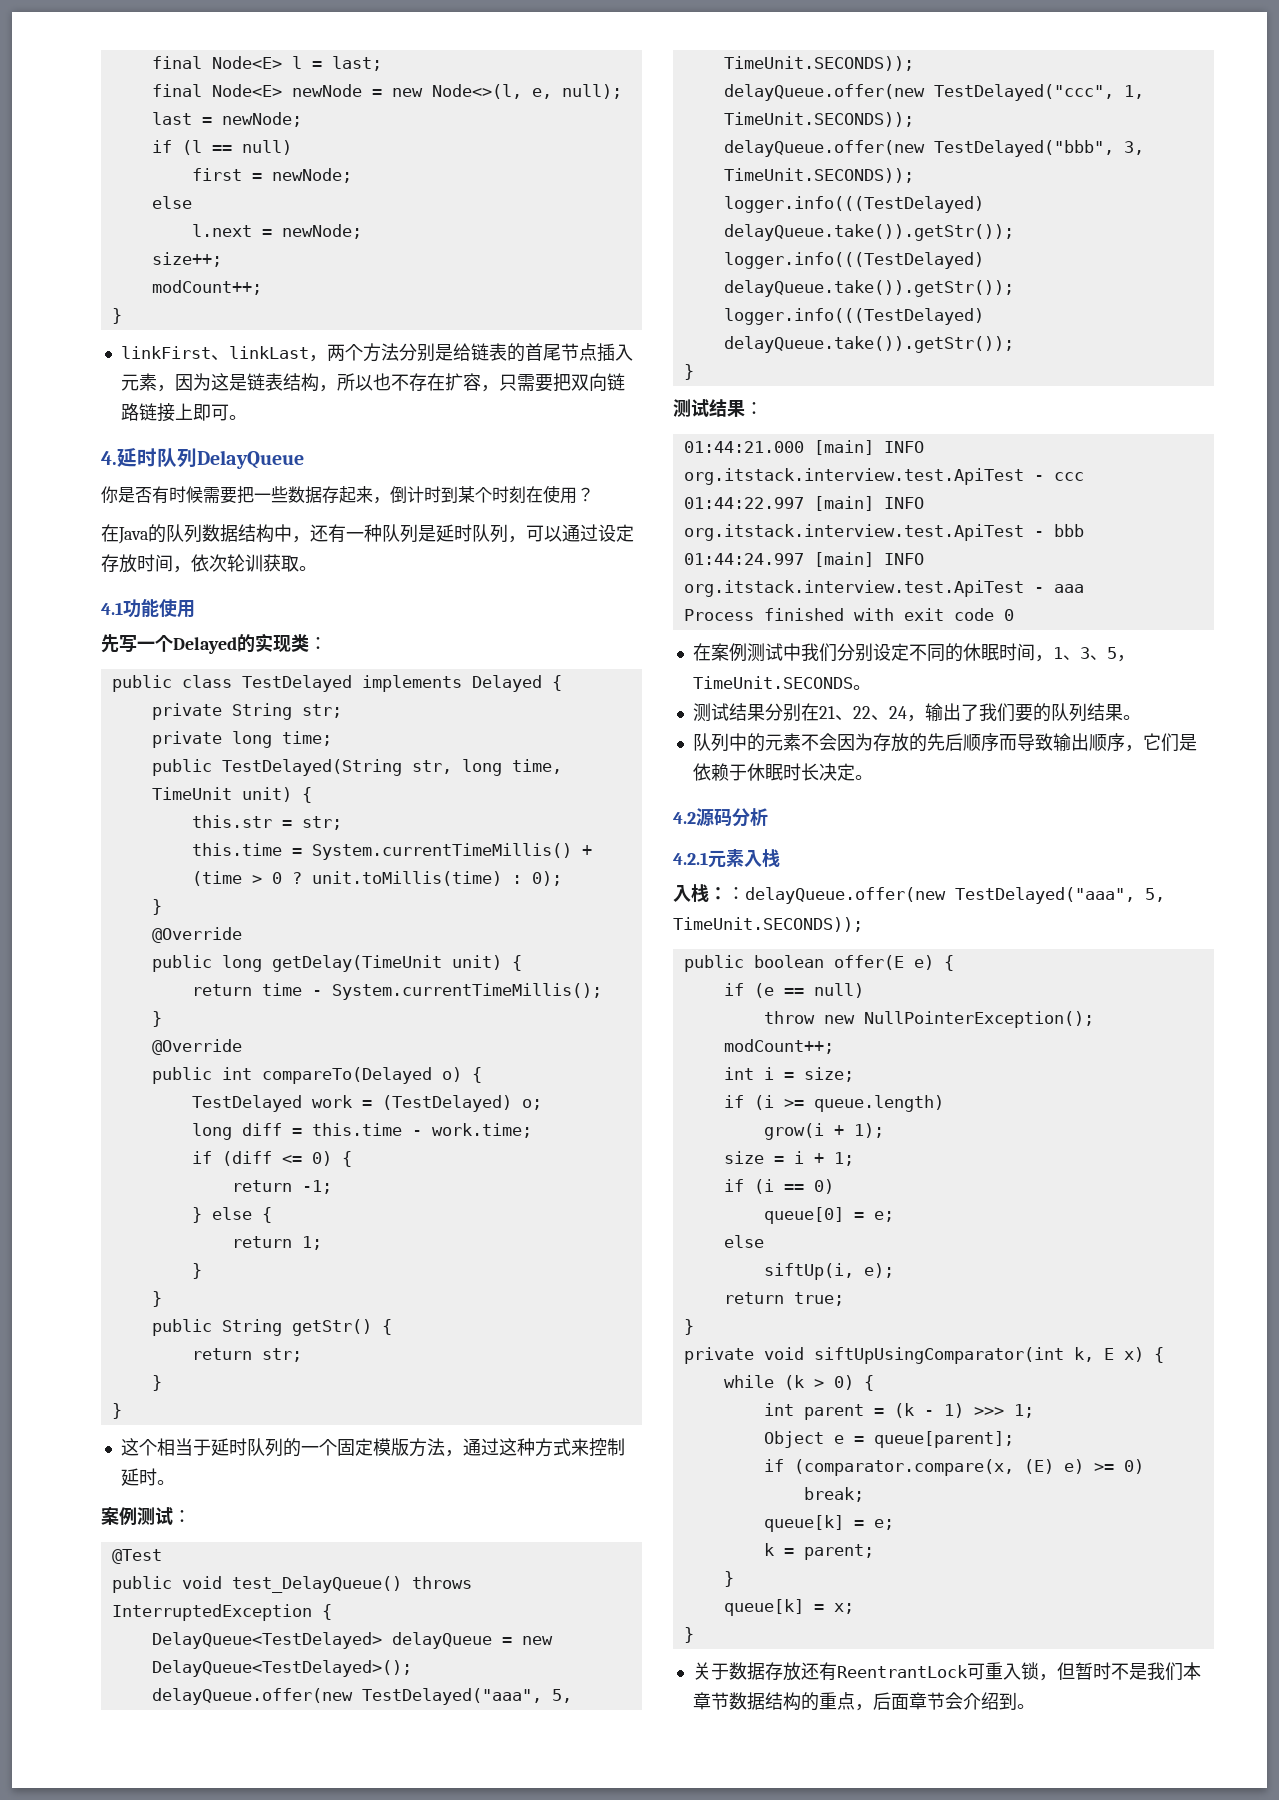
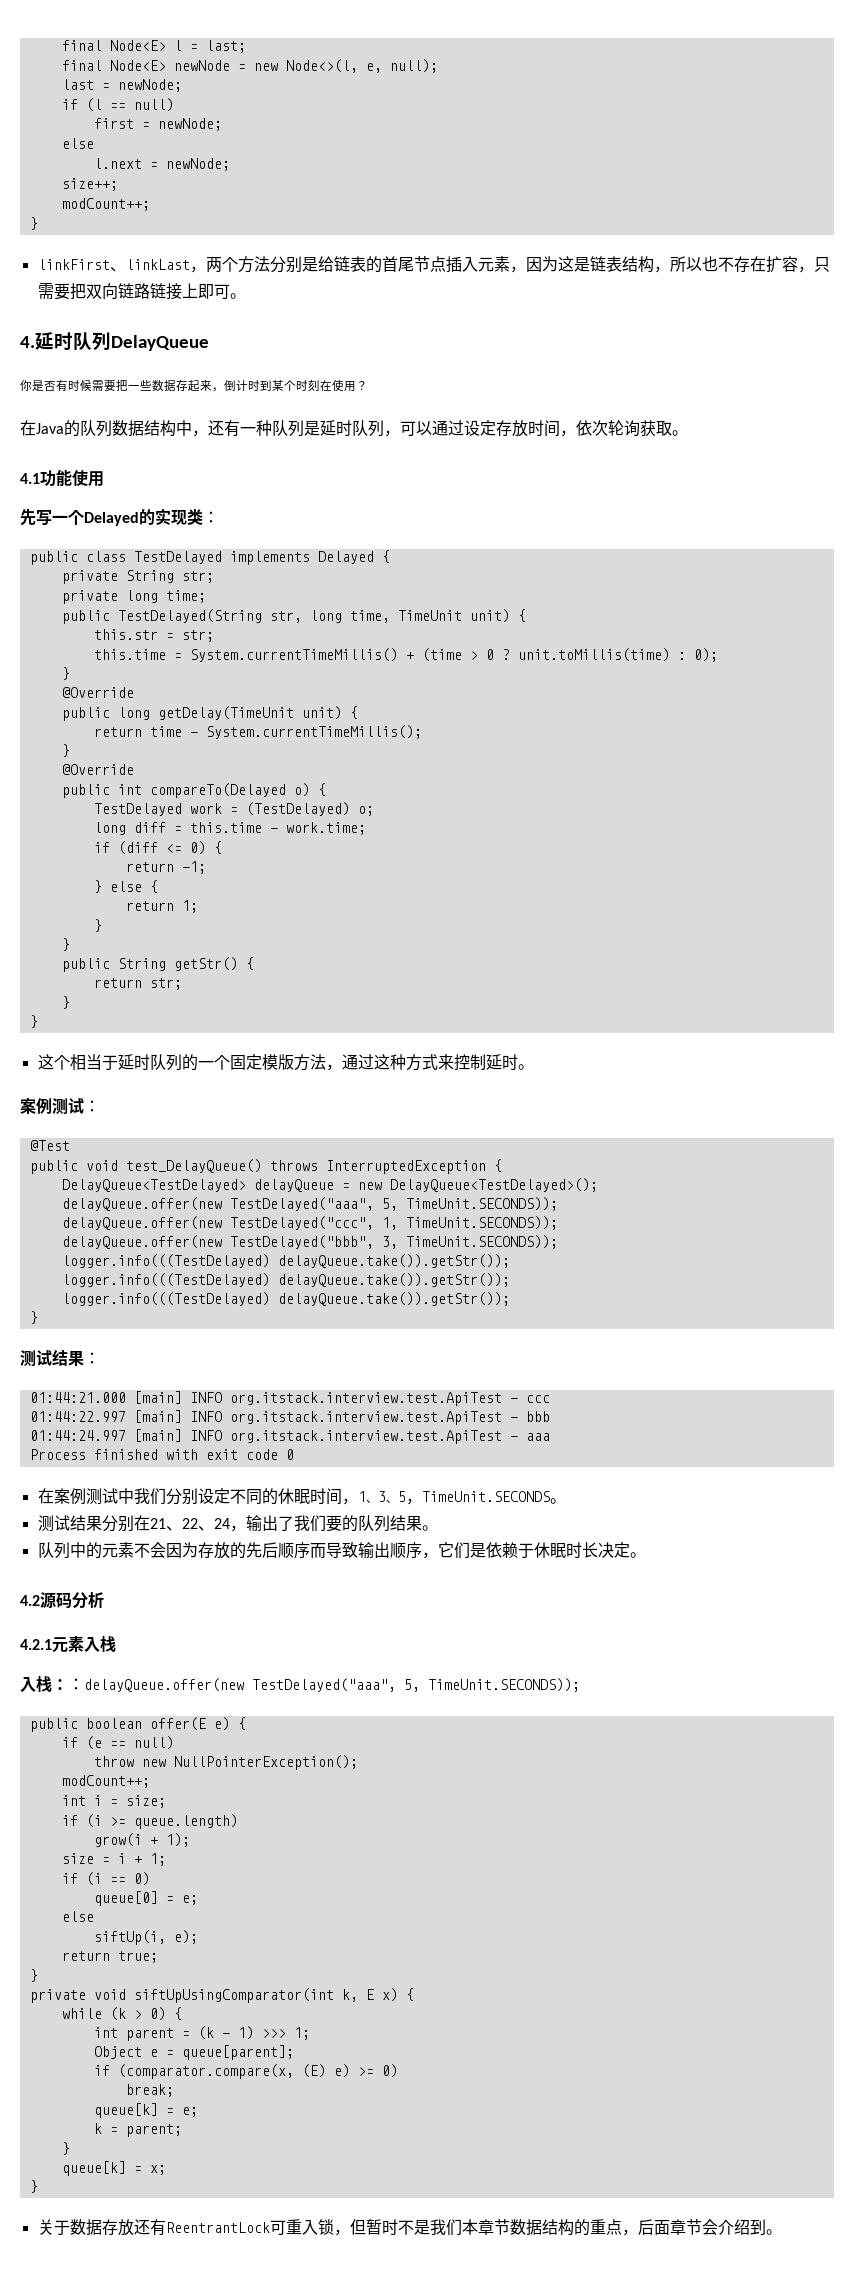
- 在Java的队列数据结构中，还有一种队列是延时队列，可以通过设定存放时间，依次轮训获取。
+ 在Java的队列数据结构中，还有一种队列是延时队列，可以通过设定存放时间，依次轮询获取。

